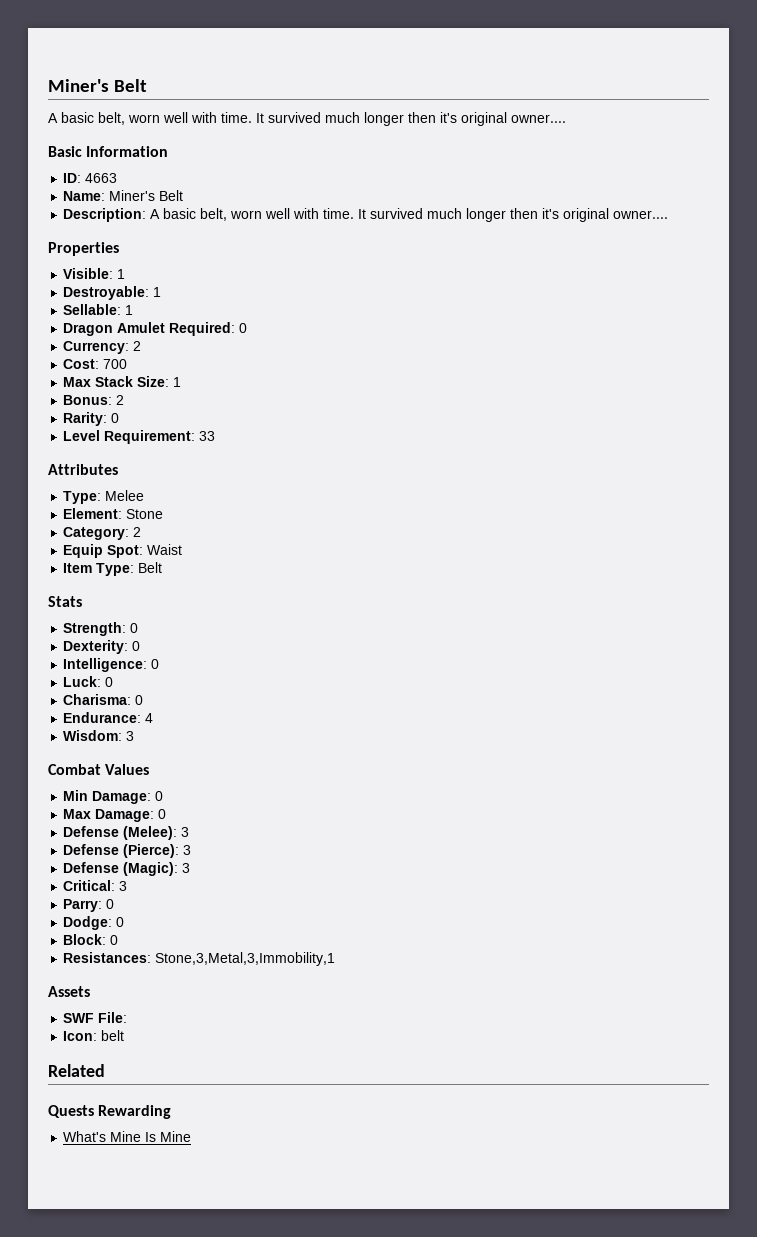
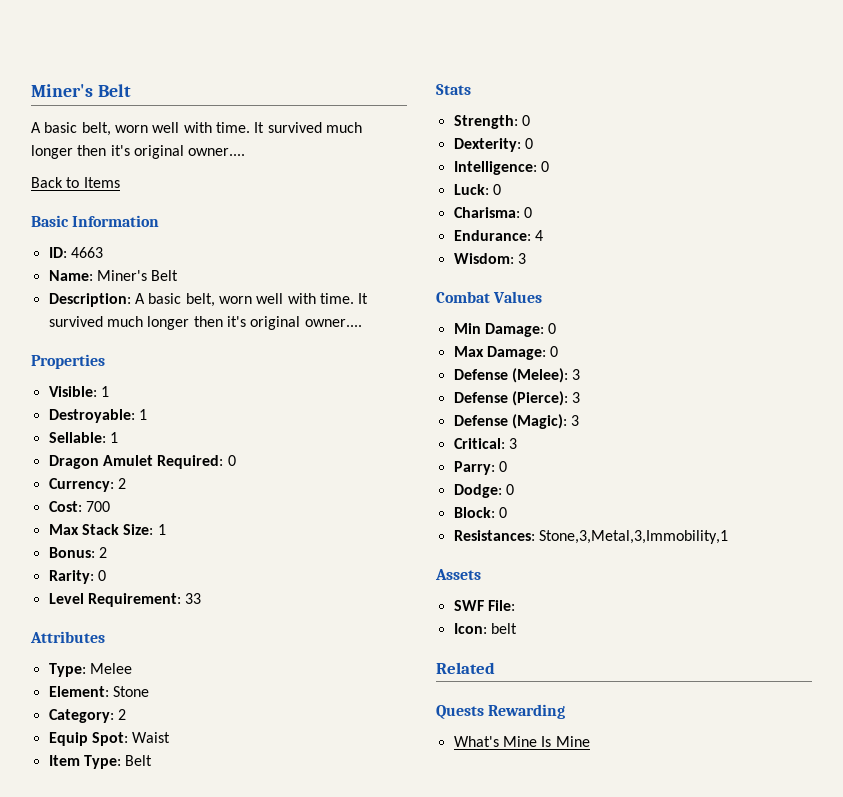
+ Back to Items

